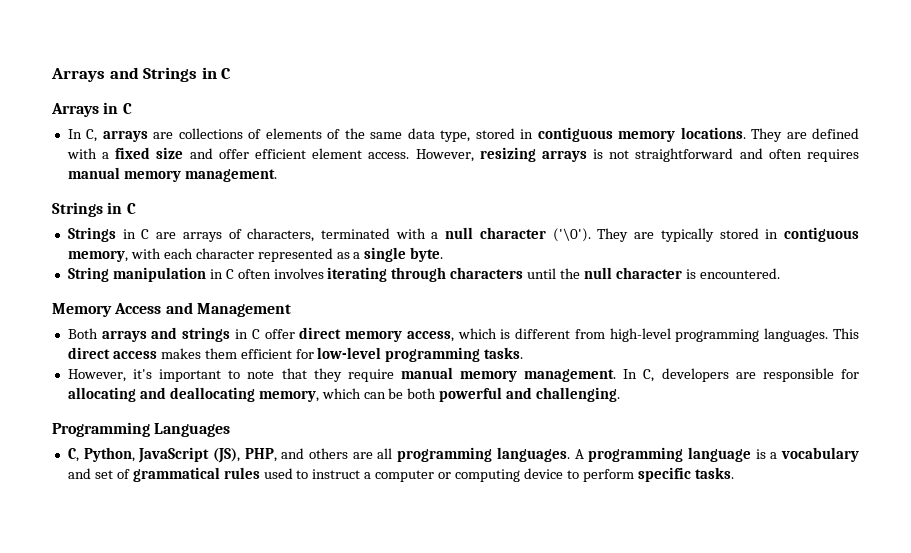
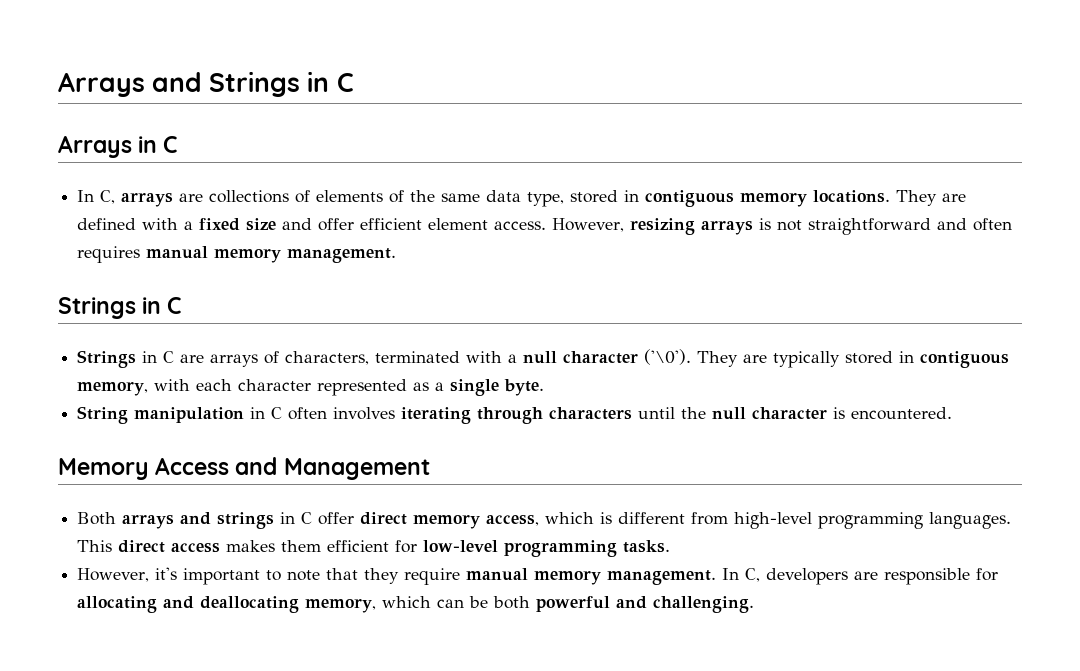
- Programming Languages
- C, Python, JavaScript (JS), PHP, and others are all programming languages. A programming language is a vocabulary and set of grammatical rules used to instruct a computer or computing device to perform specific tasks.

